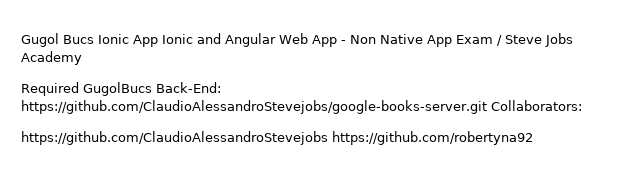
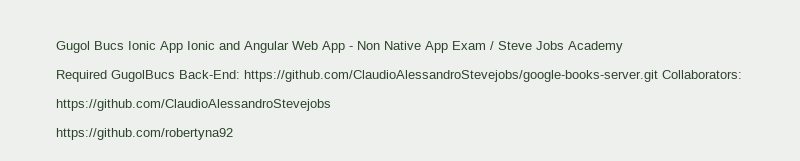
- https://github.com/ClaudioAlessandroStevejobs https://github.com/robertyna92
+ https://github.com/ClaudioAlessandroStevejobs
+ https://github.com/robertyna92

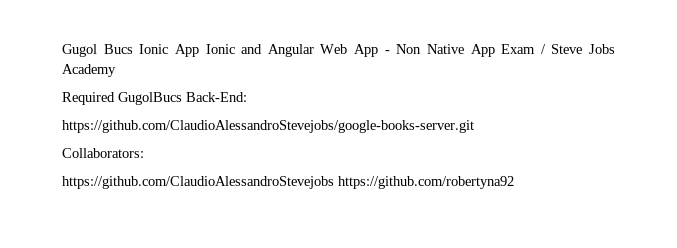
- Required GugolBucs Back-End: https://github.com/ClaudioAlessandroStevejobs/google-books-server.git Collaborators:
+ Required GugolBucs Back-End:
+ https://github.com/ClaudioAlessandroStevejobs/google-books-server.git
+ Collaborators:
- https://github.com/ClaudioAlessandroStevejobs
- https://github.com/robertyna92
+ https://github.com/ClaudioAlessandroStevejobs https://github.com/robertyna92

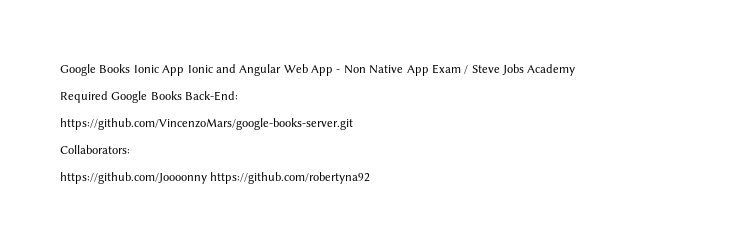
- Gugol Bucs Ionic App Ionic and Angular Web App - Non Native App Exam / Steve Jobs Academy
+ Google Books Ionic App Ionic and Angular Web App - Non Native App Exam / Steve Jobs Academy
- Required GugolBucs Back-End:
+ Required Google Books Back-End:
- https://github.com/ClaudioAlessandroStevejobs/google-books-server.git
+ https://github.com/VincenzoMars/google-books-server.git
- https://github.com/ClaudioAlessandroStevejobs https://github.com/robertyna92
+ https://github.com/Joooonny https://github.com/robertyna92

